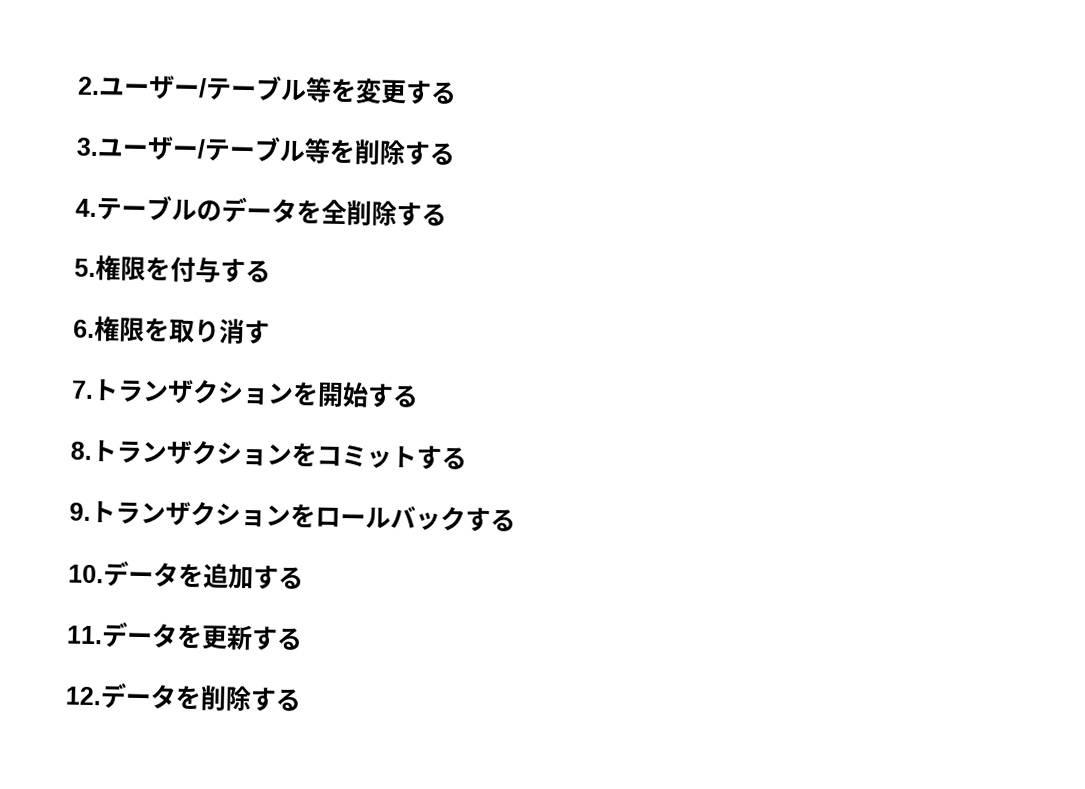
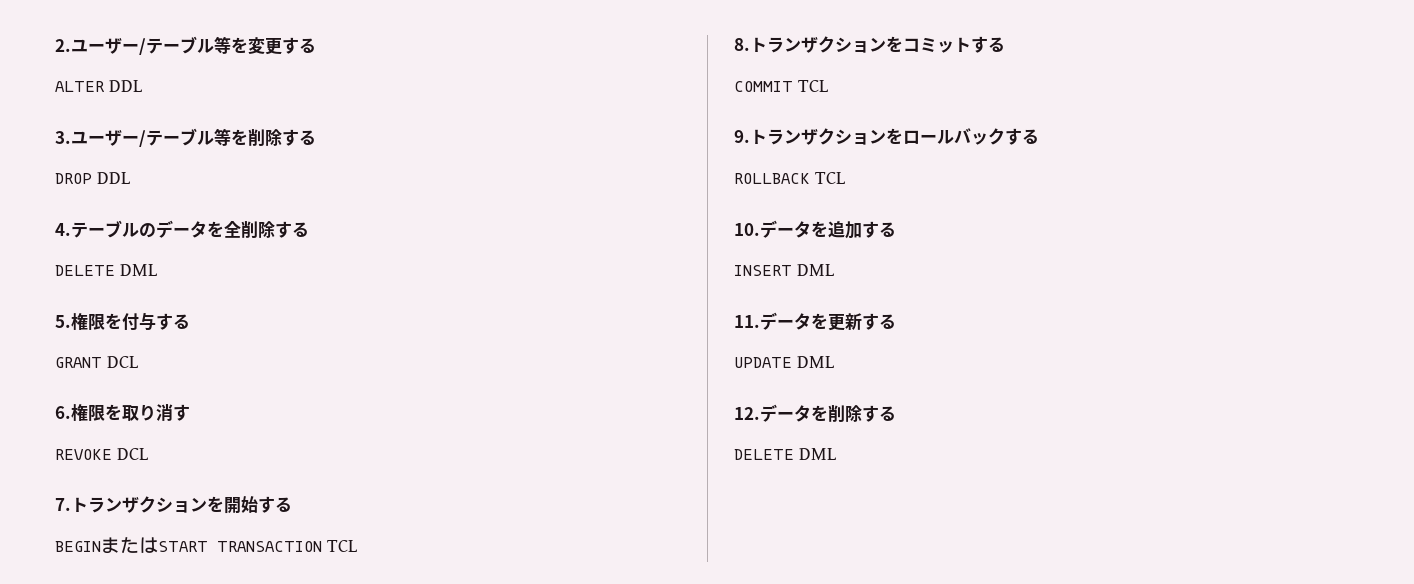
+ ALTER DDL
+ DROP DDL
  4.テーブルのデータを全削除する
+ DELETE DML
+ GRANT DCL
+ REVOKE DCL
+ BEGINまたはSTART TRANSACTION TCL
+ COMMIT TCL
+ ROLLBACK TCL
+ INSERT DML
+ UPDATE DML
  12.データを削除する
+ DELETE DML

